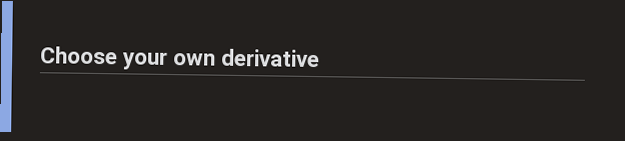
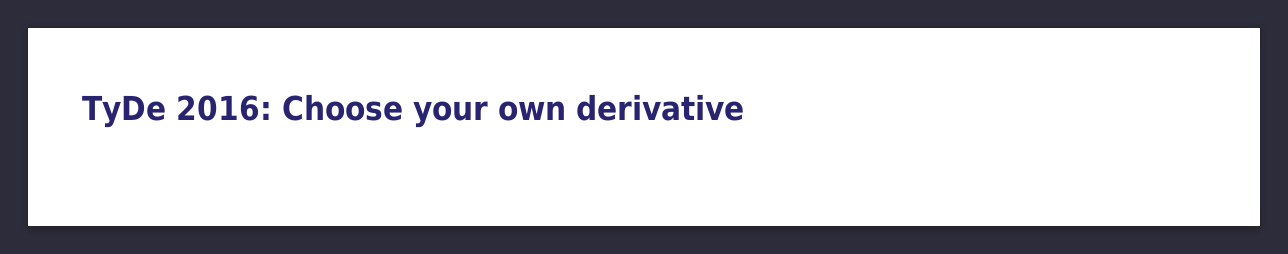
- Choose your own derivative
+ TyDe 2016: Choose your own derivative

